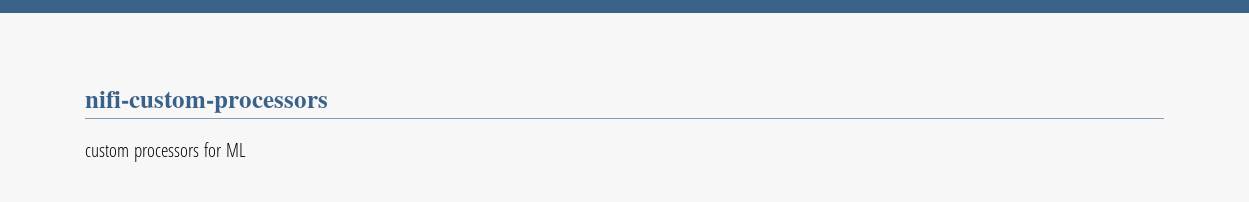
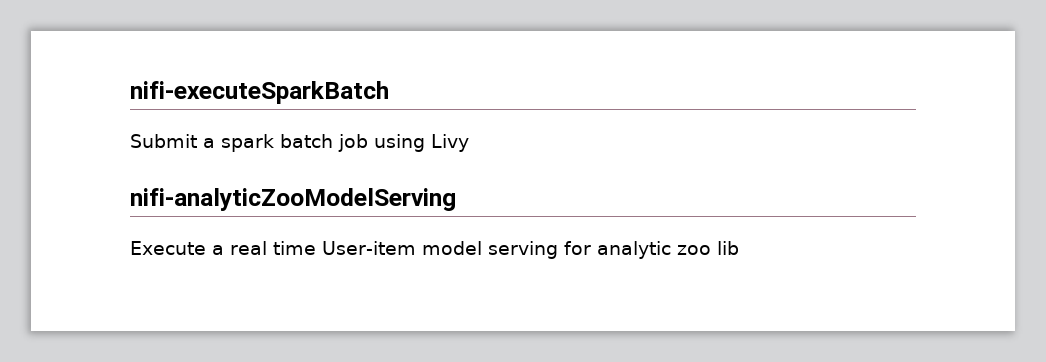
- nifi-custom-processors
- custom processors for ML
+ nifi-executeSparkBatch
+ Submit a spark batch job using Livy
+ nifi-analyticZooModelServing
+ Execute a real time User-item model serving for analytic zoo lib

